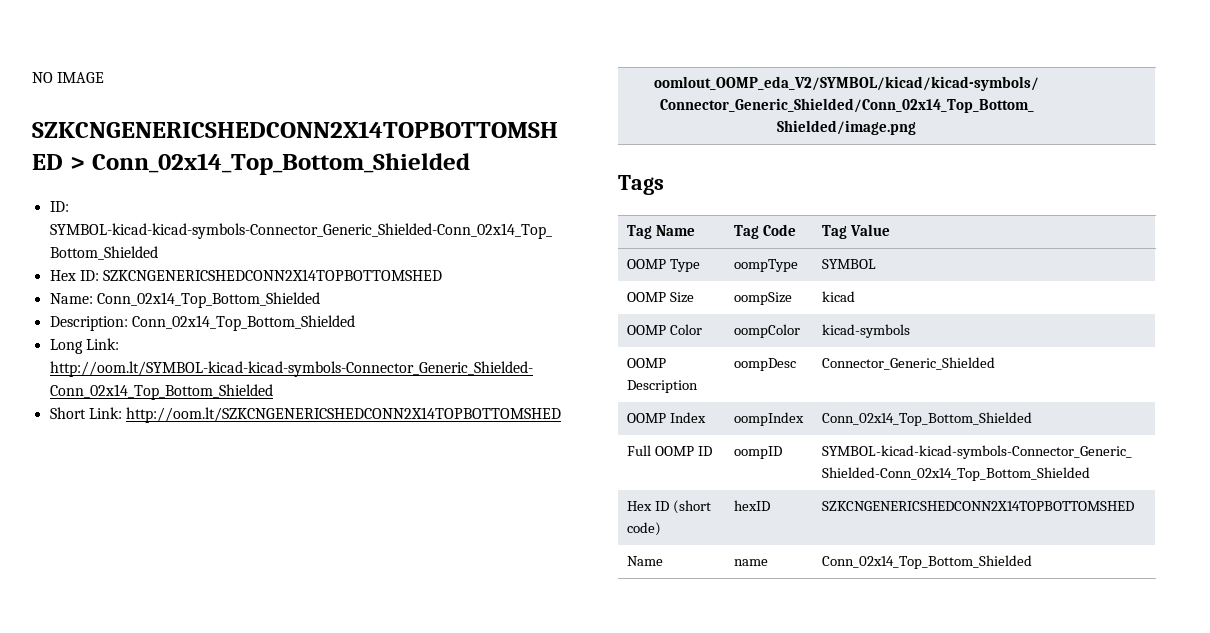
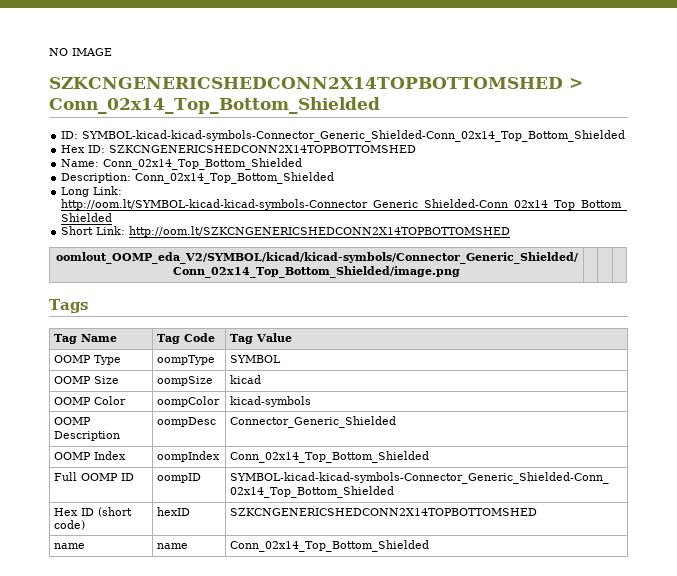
- Name | name | Conn_02x14_Top_Bottom_Shielded
+ name | name | Conn_02x14_Top_Bottom_Shielded

